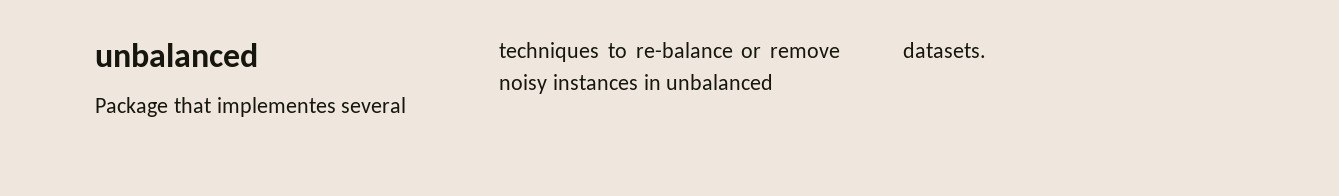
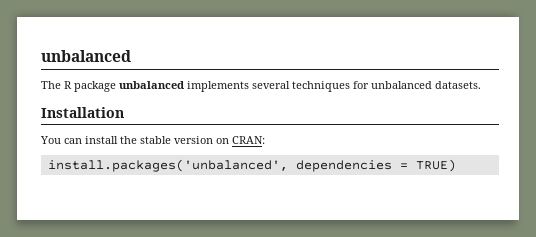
- Package that implementes several techniques to re-balance or remove noisy instances in unbalanced datasets.
+ The R package unbalanced implements several techniques for unbalanced datasets.
+ Installation
+ You can install the stable version on CRAN:
+ install.packages('unbalanced', dependencies = TRUE)

